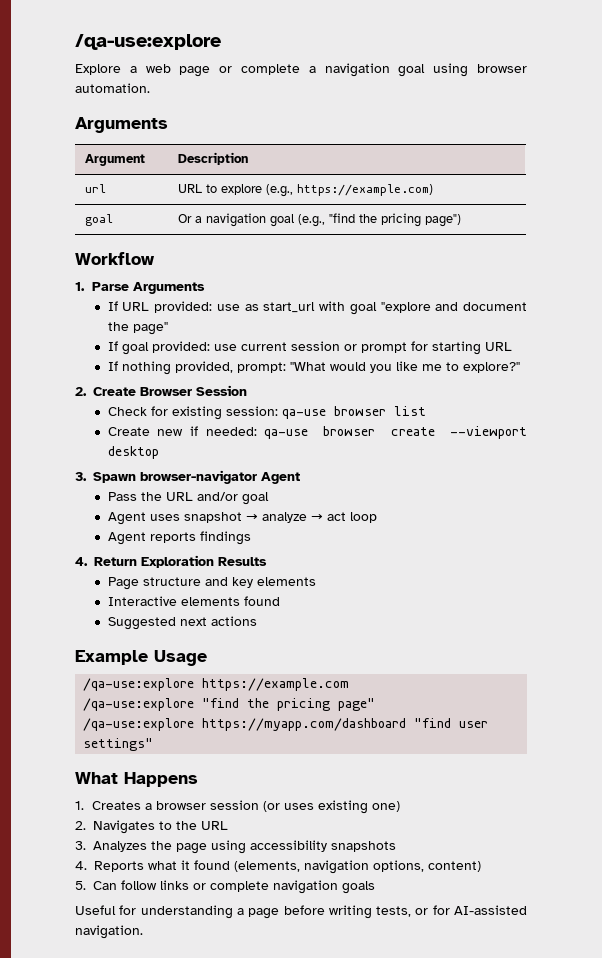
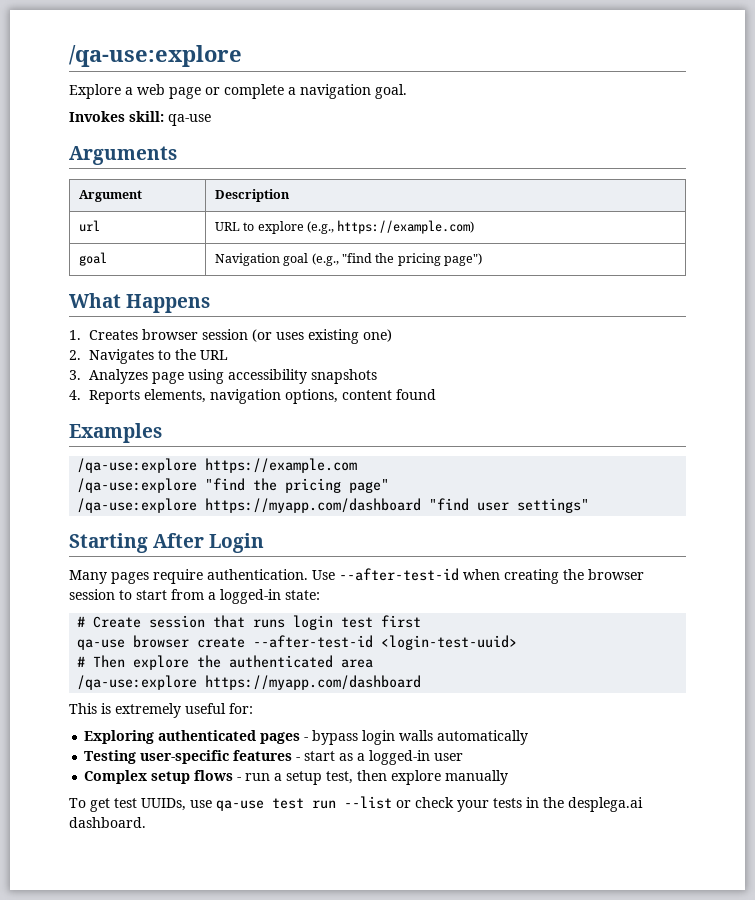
- Explore a web page or complete a navigation goal using browser automation.
+ Explore a web page or complete a navigation goal.
+ Invokes skill: qa-use
- goal | Or a navigation goal (e.g., "find the pricing page")
+ goal | Navigation goal (e.g., "find the pricing page")
- Workflow
- 1. Parse Arguments
- If URL provided: use as start_url with goal "explore and document the page"
- If goal provided: use current session or prompt for starting URL
- If nothing provided, prompt: "What would you like me to explore?"
- 2. Create Browser Session
- Check for existing session: qa-use browser list
- Create new if needed: qa-use browser create --viewport desktop
- 3. Spawn browser-navigator Agent
- Pass the URL and/or goal
- Agent uses snapshot → analyze → act loop
- Agent reports findings
- 4. Return Exploration Results
- Page structure and key elements
- Interactive elements found
- Suggested next actions
- Example Usage
+ What Happens
+ 1. Creates browser session (or uses existing one)
+ 2. Navigates to the URL
+ 3. Analyzes page using accessibility snapshots
+ 4. Reports elements, navigation options, content found
+ Examples
- What Happens
- 1. Creates a browser session (or uses existing one)
- 2. Navigates to the URL
- 3. Analyzes the page using accessibility snapshots
- 4. Reports what it found (elements, navigation options, content)
- 5. Can follow links or complete navigation goals
- Useful for understanding a page before writing tests, or for AI-assisted navigation.
+ Starting After Login
+ Many pages require authentication. Use --after-test-id when creating the browser session to start from a logged-in state:
+ # Create session that runs login test first
+ qa-use browser create --after-test-id <login-test-uuid>
+ # Then explore the authenticated area
+ /qa-use:explore https://myapp.com/dashboard
+ This is extremely useful for:
+ Exploring authenticated pages - bypass login walls automatically
+ Testing user-specific features - start as a logged-in user
+ Complex setup flows - run a setup test, then explore manually
+ To get test UUIDs, use qa-use test run --list or check your tests in the desplega.ai dashboard.

